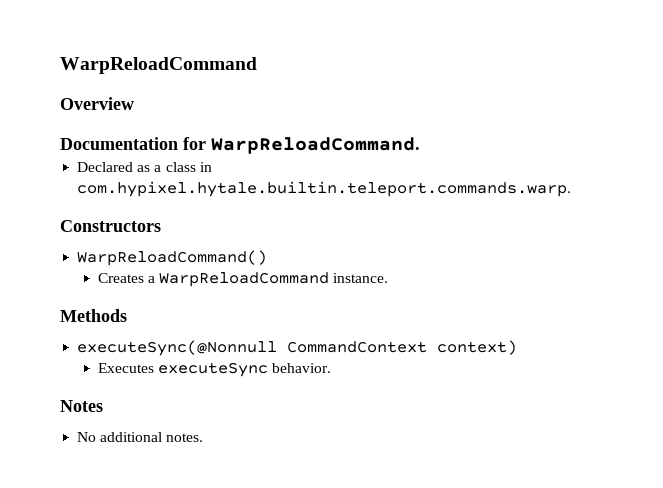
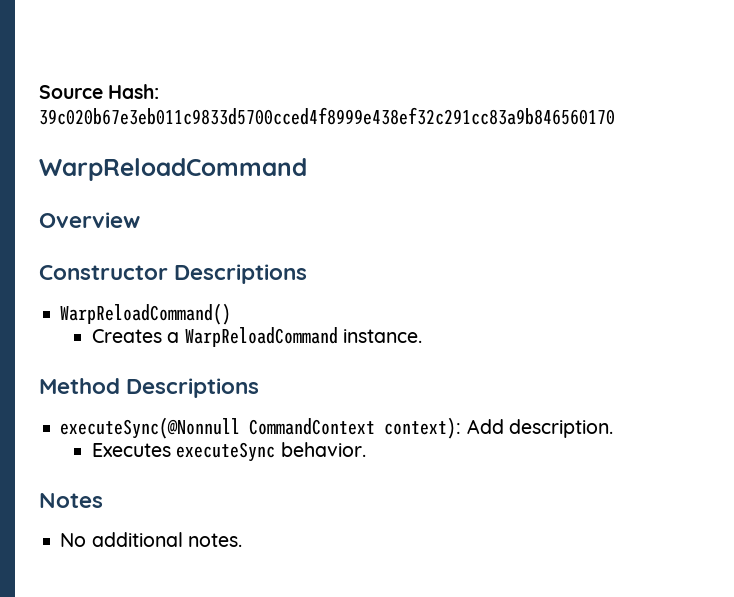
+ Source Hash: 39c020b67e3eb011c9833d5700cced4f8999e438ef32c291cc83a9b846560170
- Documentation for WarpReloadCommand.
- Declared as a class in com.hypixel.hytale.builtin.teleport.commands.warp.
- Constructors
+ Constructor Descriptions
- Methods
+ Method Descriptions
- executeSync(@Nonnull CommandContext context)
+ executeSync(@Nonnull CommandContext context): Add description.

